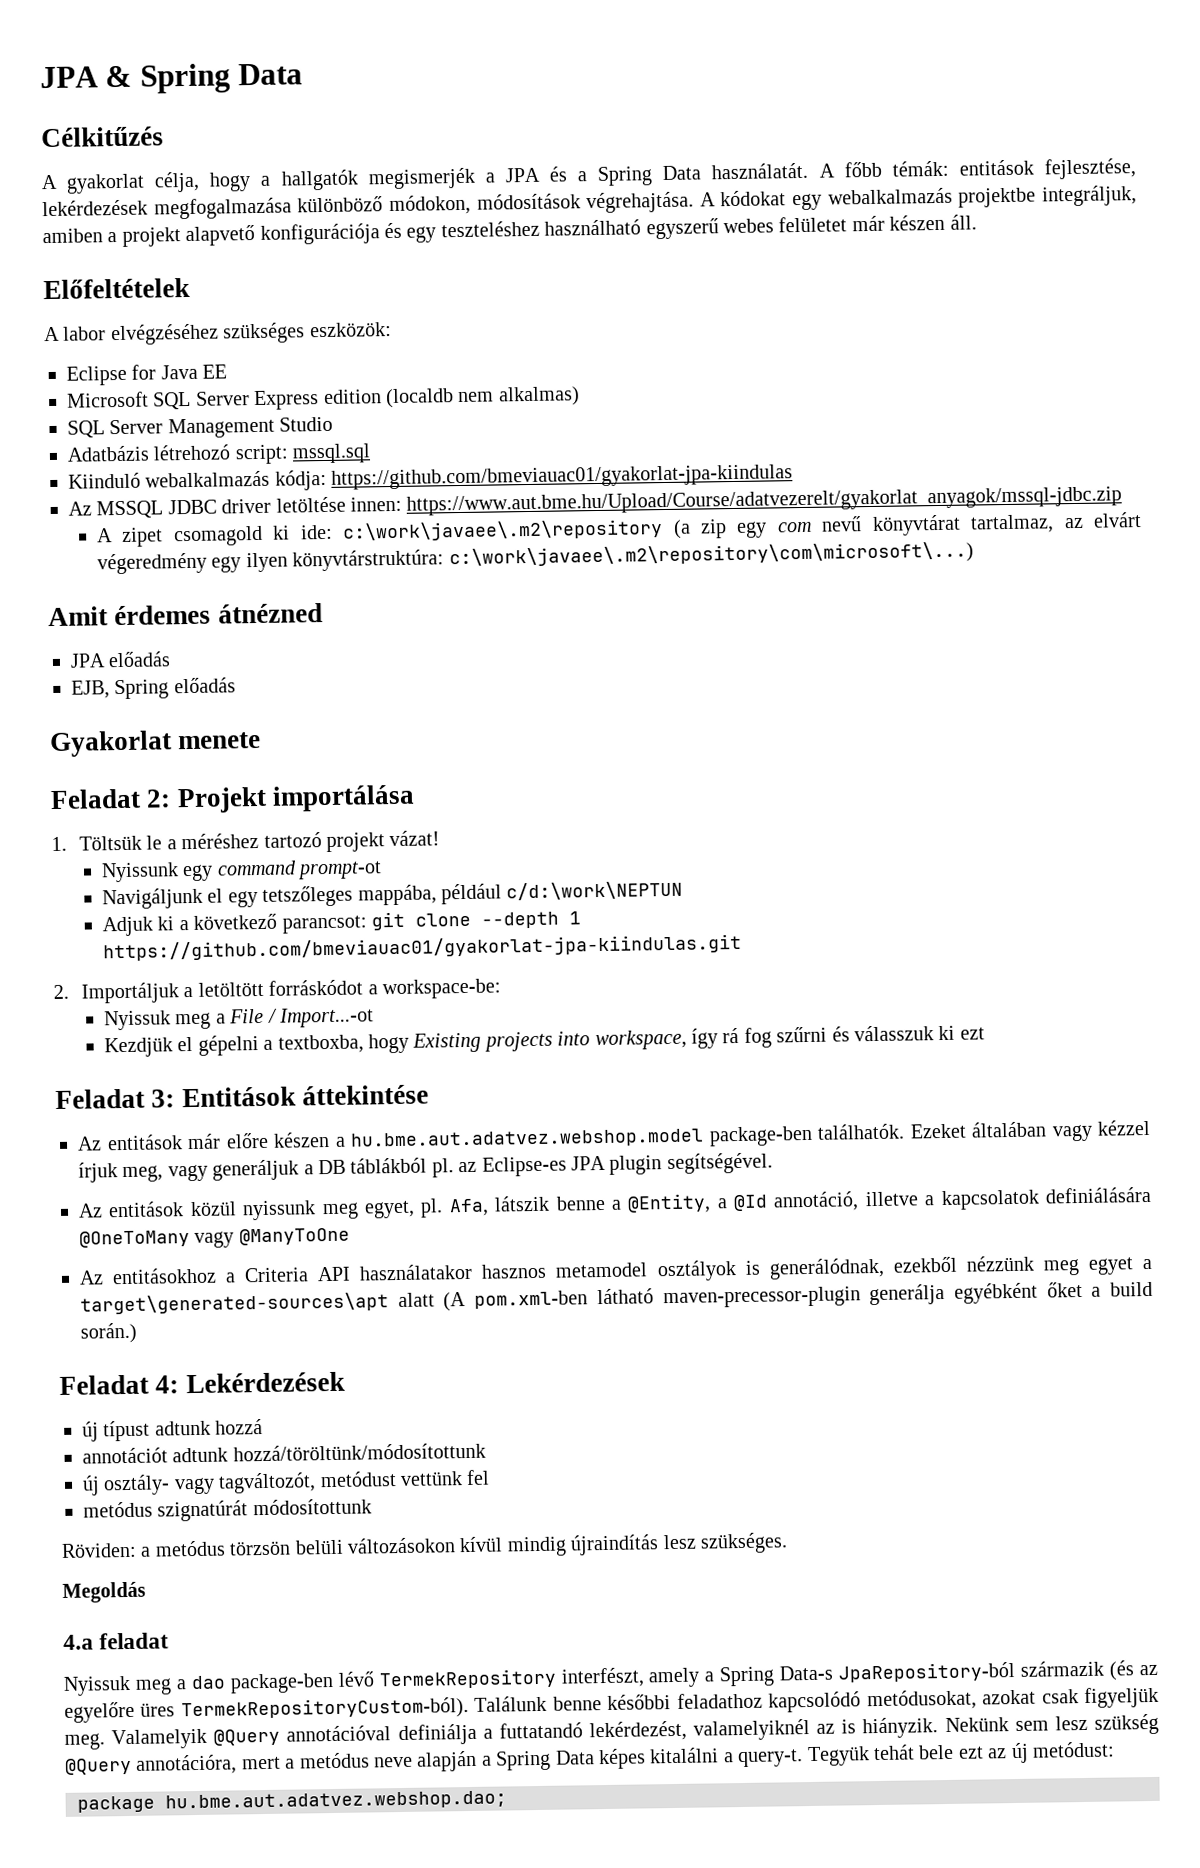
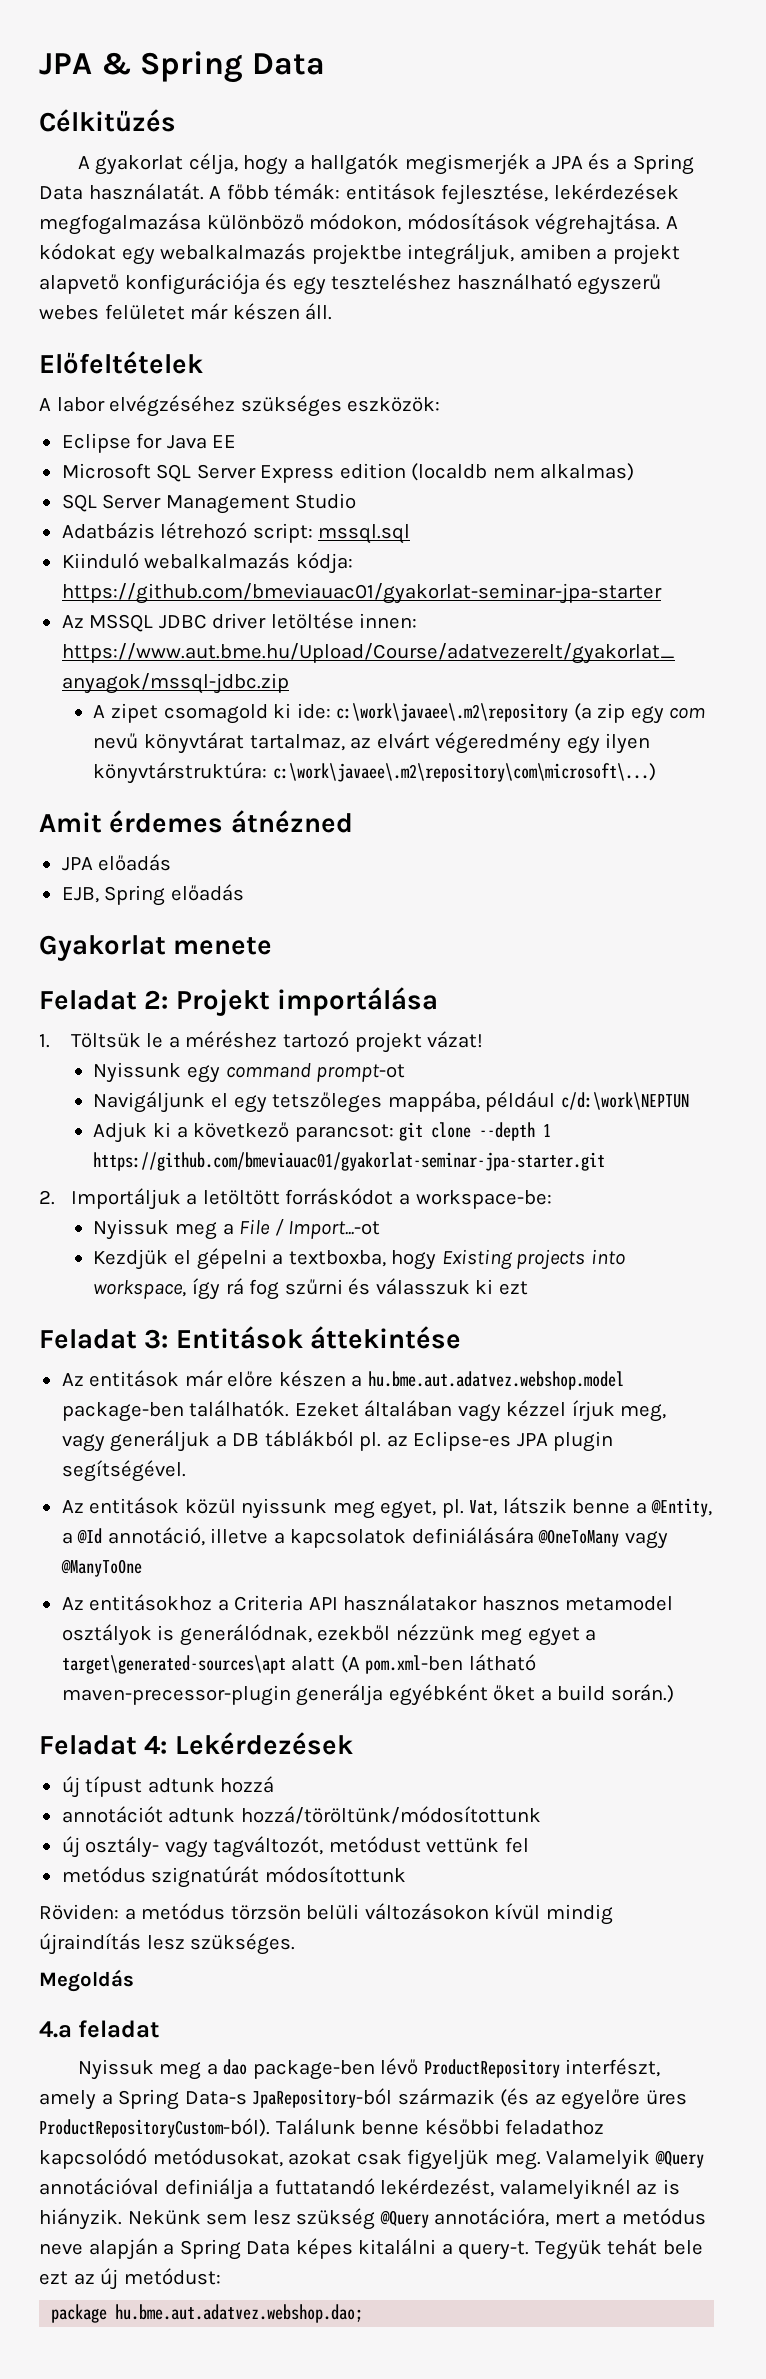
- Kiinduló webalkalmazás kódja: https://github.com/bmeviauac01/gyakorlat-jpa-kiindulas
+ Kiinduló webalkalmazás kódja: https://github.com/bmeviauac01/gyakorlat-seminar-jpa-starter
- Adjuk ki a következő parancsot: git clone --depth 1 https://github.com/bmeviauac01/gyakorlat-jpa-kiindulas.git
+ Adjuk ki a következő parancsot: git clone --depth 1 https://github.com/bmeviauac01/gyakorlat-seminar-jpa-starter.git
- Afa, látszik benne a @Entity, a @Id annotáció, illetve a kapcsolatok definiálására @OneToMany vagy @ManyToOne
+ Vat, látszik benne a @Entity, a @Id annotáció, illetve a kapcsolatok definiálására @OneToMany vagy @ManyToOne
- Nyissuk meg a dao package-ben lévő TermekRepository interfészt, amely a Spring Data-s JpaRepository-ból származik (és az egyelőre üres TermekRepositoryCustom-ból).
+ Nyissuk meg a dao package-ben lévő ProductRepository interfészt, amely a Spring Data-s JpaRepository-ból származik (és az egyelőre üres ProductRepositoryCustom-ból).

